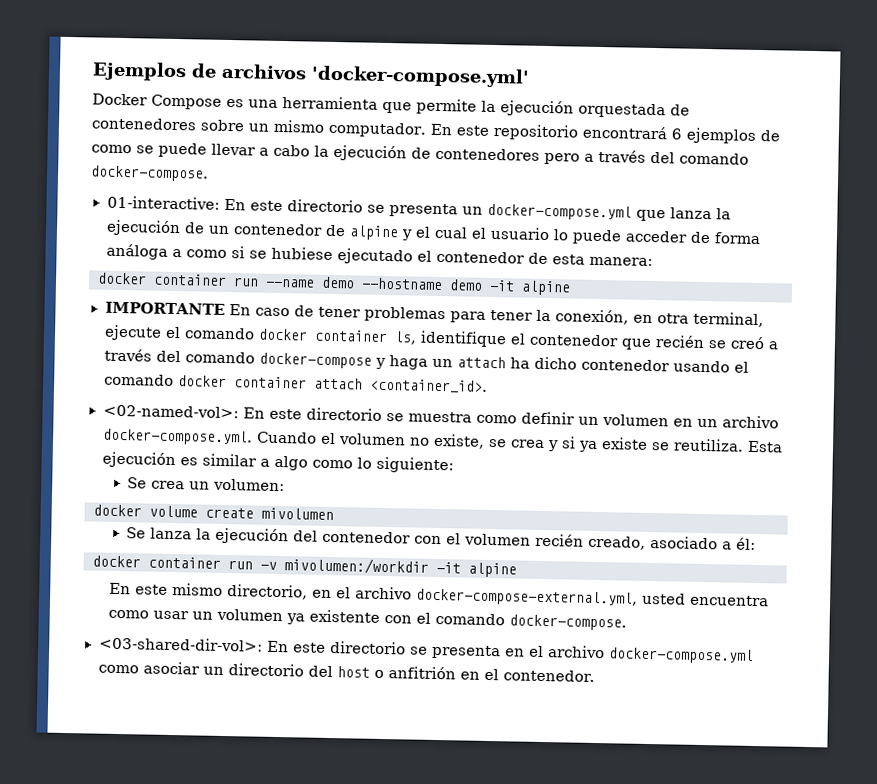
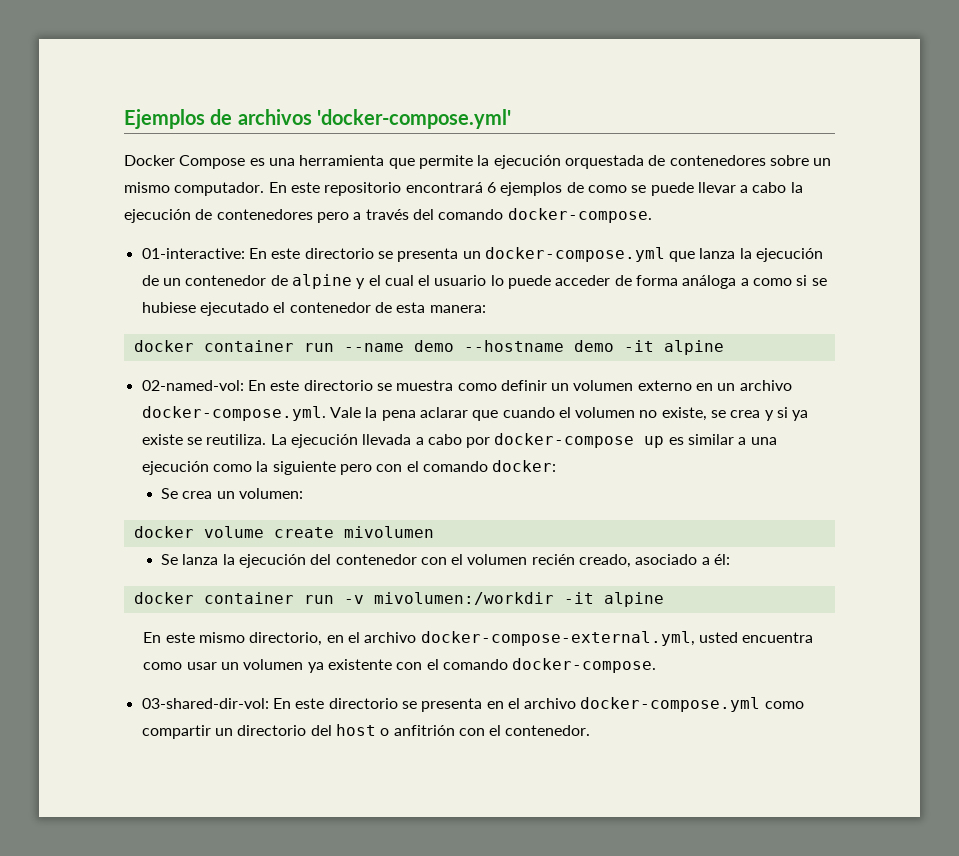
- IMPORTANTE En caso de tener problemas para tener la conexión, en otra terminal, ejecute el comando docker container ls, identifique el contenedor que recién se creó a través del comando docker-compose y haga un attach ha dicho contenedor usando el comando docker container attach <container_id>.
- <02-named-vol>: En este directorio se muestra como definir un volumen en un archivo docker-compose.yml. Cuando el volumen no existe, se crea y si ya existe se reutiliza.
+ 02-named-vol: En este directorio se muestra como definir un volumen externo en un archivo docker-compose.yml. Vale la pena aclarar que cuando el volumen no existe, se crea y si ya existe se reutiliza.
- Esta ejecución es similar a algo como lo siguiente:
+ La ejecución llevada a cabo por docker-compose up es similar a una ejecución como la siguiente pero con el comando docker:
- <03-shared-dir-vol>: En este directorio se presenta en el archivo docker-compose.yml como asociar un directorio del host o anfitrión en el contenedor.
+ 03-shared-dir-vol: En este directorio se presenta en el archivo docker-compose.yml como compartir un directorio del host o anfitrión con el contenedor.

